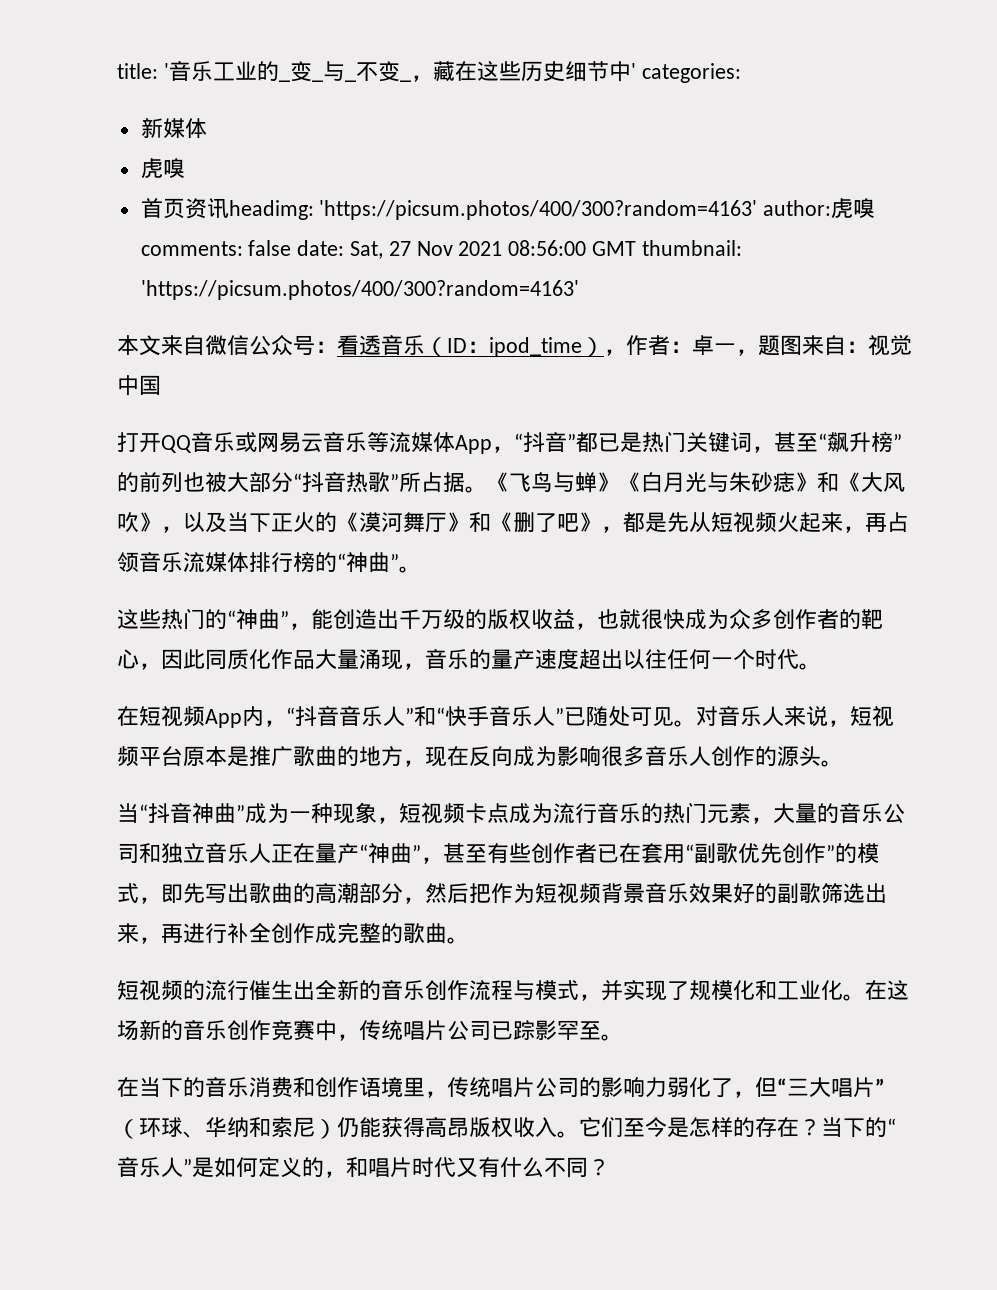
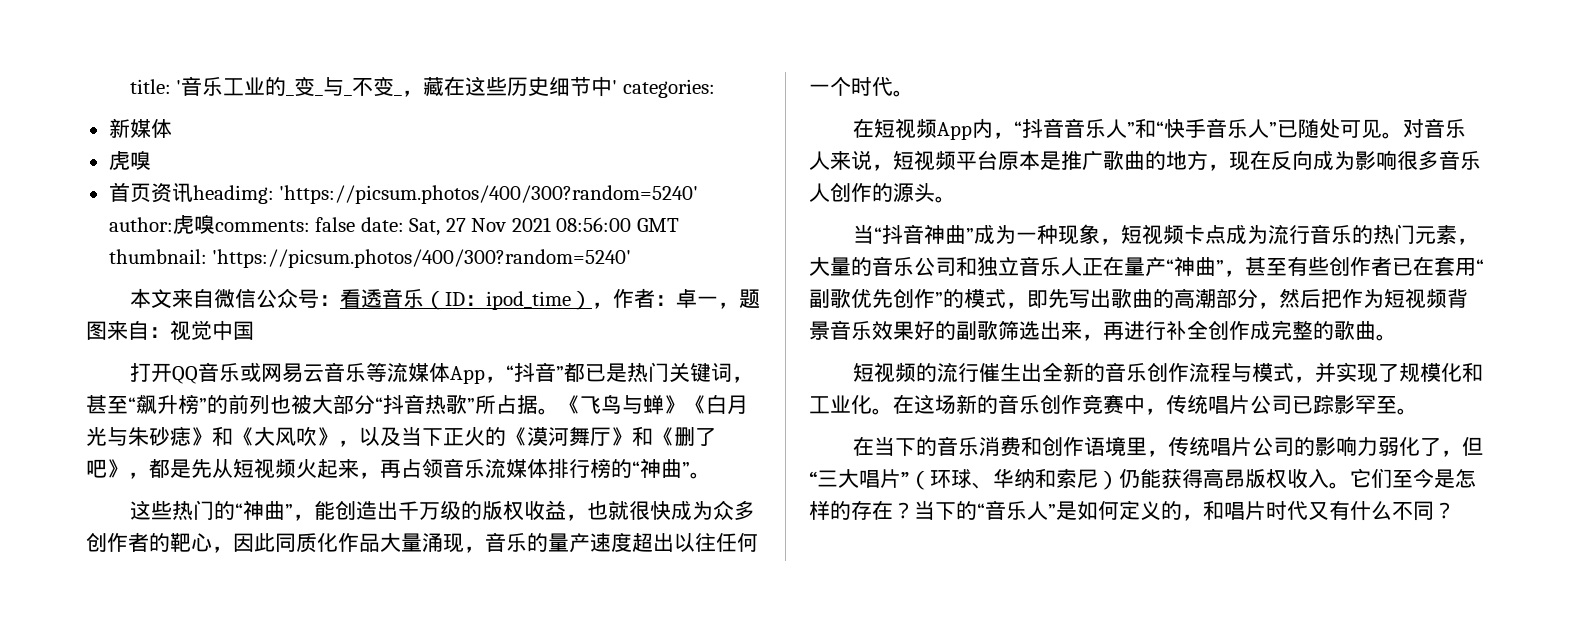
- 首页资讯headimg: 'https://picsum.photos/400/300?random=4163' author:虎嗅comments: false date: Sat, 27 Nov 2021 08:56:00 GMT thumbnail: 'https://picsum.photos/400/300?random=4163'
+ 首页资讯headimg: 'https://picsum.photos/400/300?random=5240' author:虎嗅comments: false date: Sat, 27 Nov 2021 08:56:00 GMT thumbnail: 'https://picsum.photos/400/300?random=5240'

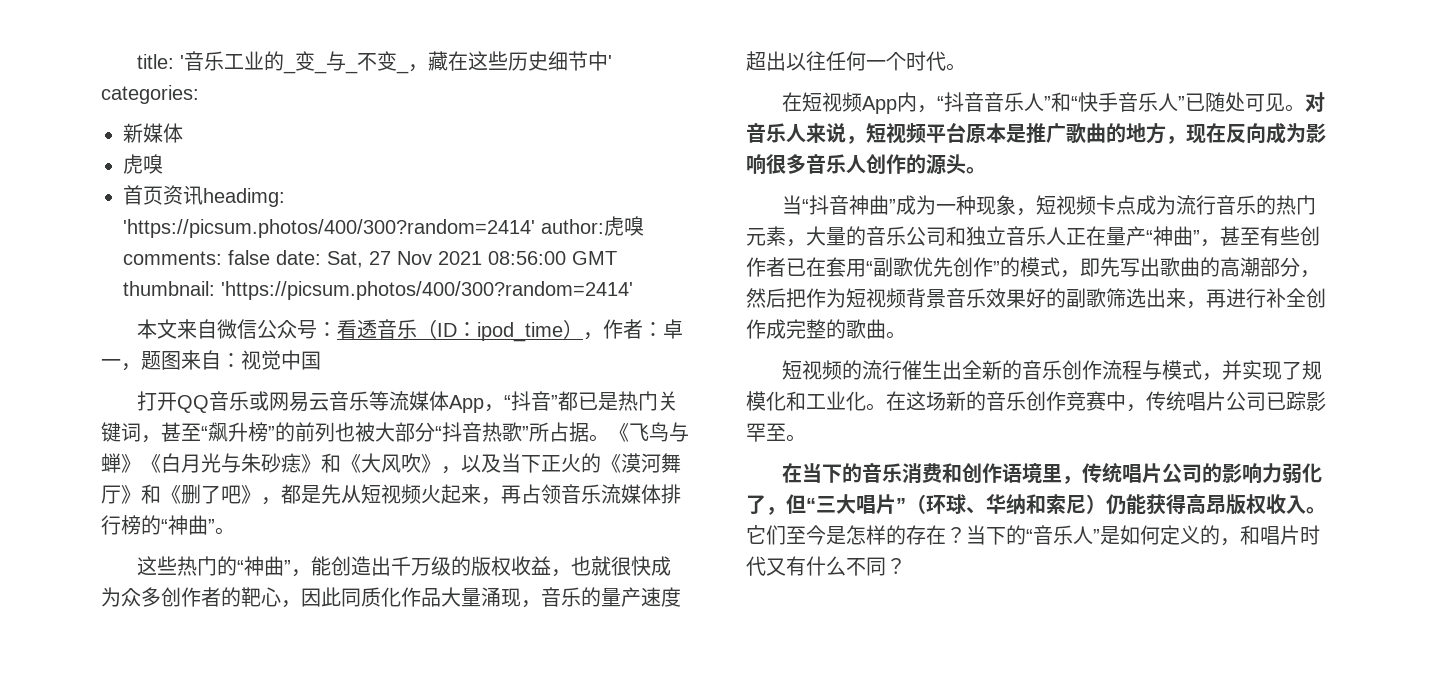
- 首页资讯headimg: 'https://picsum.photos/400/300?random=5240' author:虎嗅comments: false date: Sat, 27 Nov 2021 08:56:00 GMT thumbnail: 'https://picsum.photos/400/300?random=5240'
+ 首页资讯headimg: 'https://picsum.photos/400/300?random=2414' author:虎嗅comments: false date: Sat, 27 Nov 2021 08:56:00 GMT thumbnail: 'https://picsum.photos/400/300?random=2414'

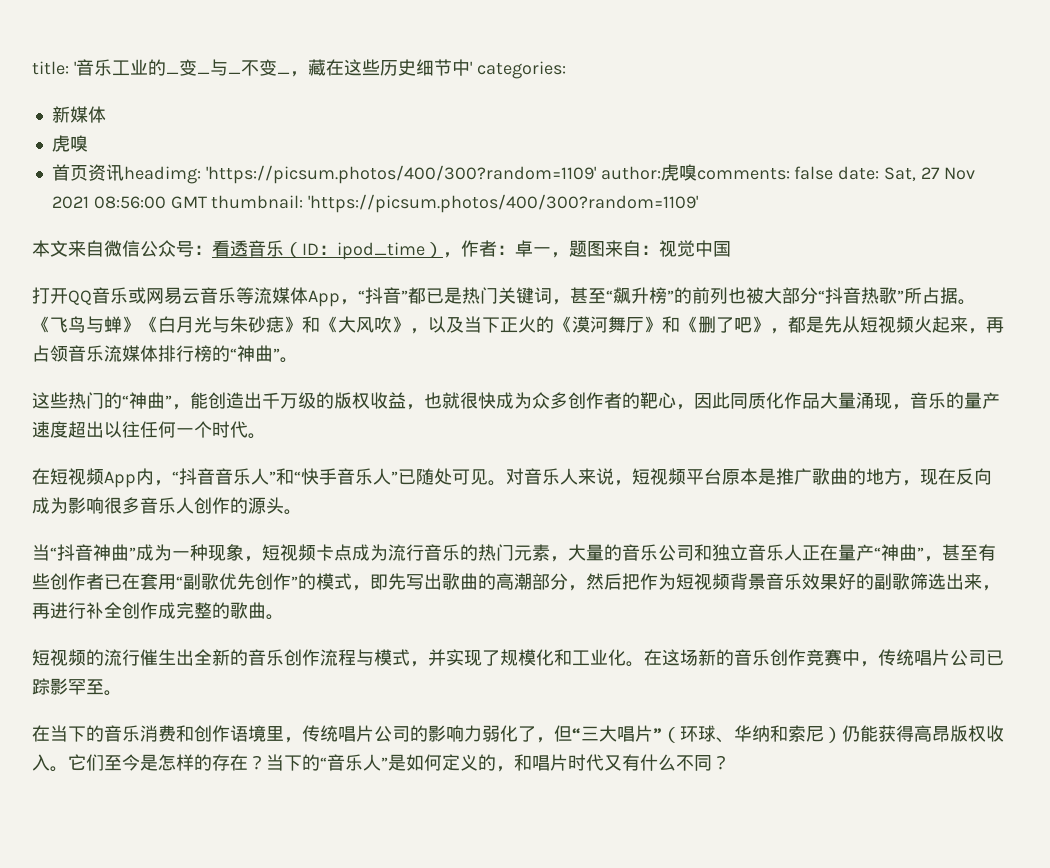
- 首页资讯headimg: 'https://picsum.photos/400/300?random=2414' author:虎嗅comments: false date: Sat, 27 Nov 2021 08:56:00 GMT thumbnail: 'https://picsum.photos/400/300?random=2414'
+ 首页资讯headimg: 'https://picsum.photos/400/300?random=1109' author:虎嗅comments: false date: Sat, 27 Nov 2021 08:56:00 GMT thumbnail: 'https://picsum.photos/400/300?random=1109'

